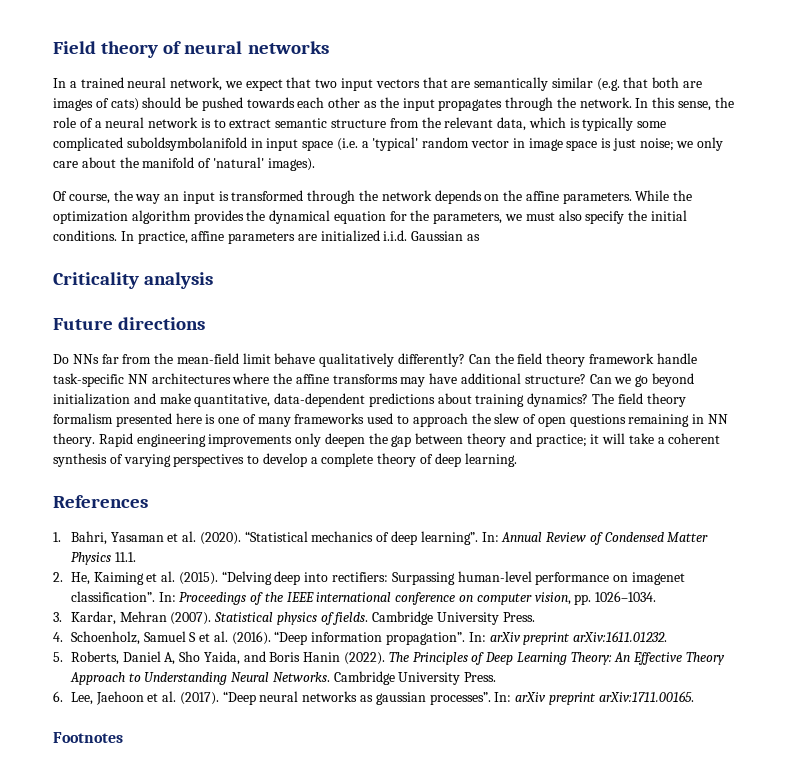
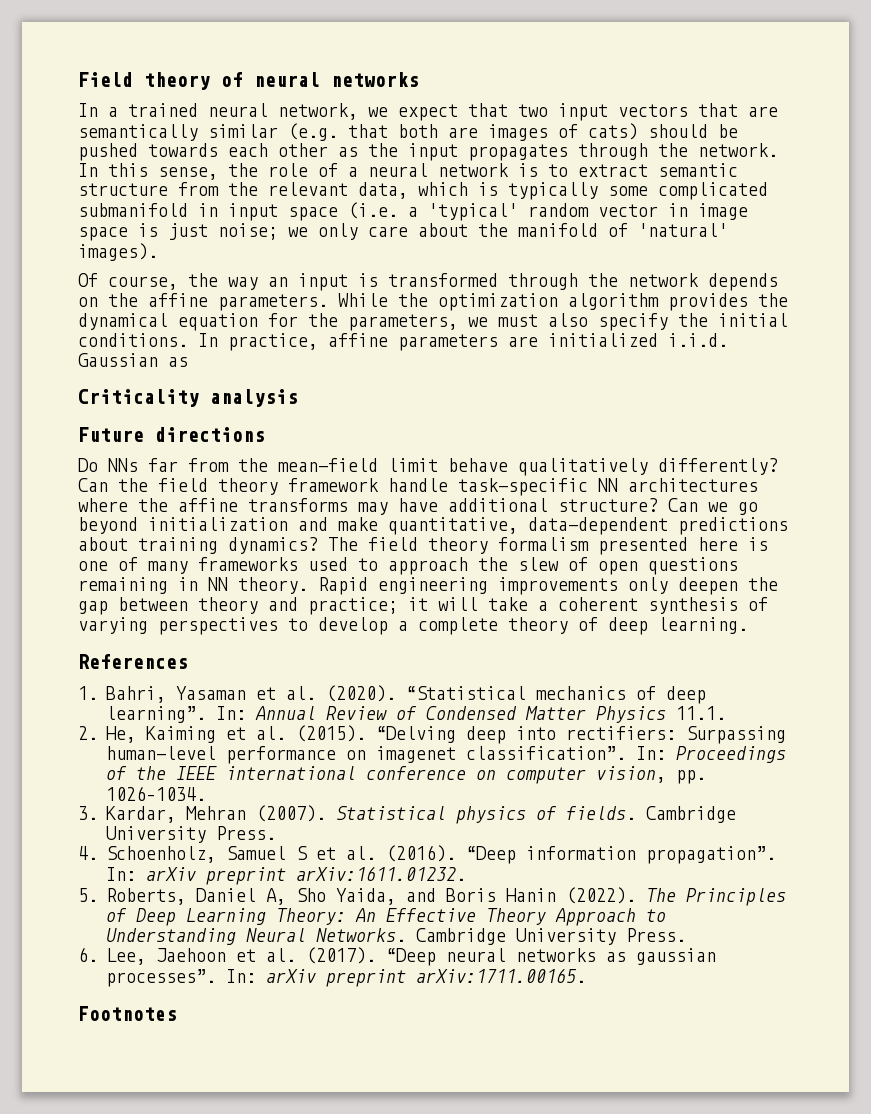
- In this sense, the role of a neural network is to extract semantic structure from the relevant data, which is typically some complicated suboldsymbolanifold in input space (i.e. a 'typical' random vector in image space is just noise; we only care about the manifold of 'natural' images).
+ In this sense, the role of a neural network is to extract semantic structure from the relevant data, which is typically some complicated submanifold in input space (i.e. a 'typical' random vector in image space is just noise; we only care about the manifold of 'natural' images).

